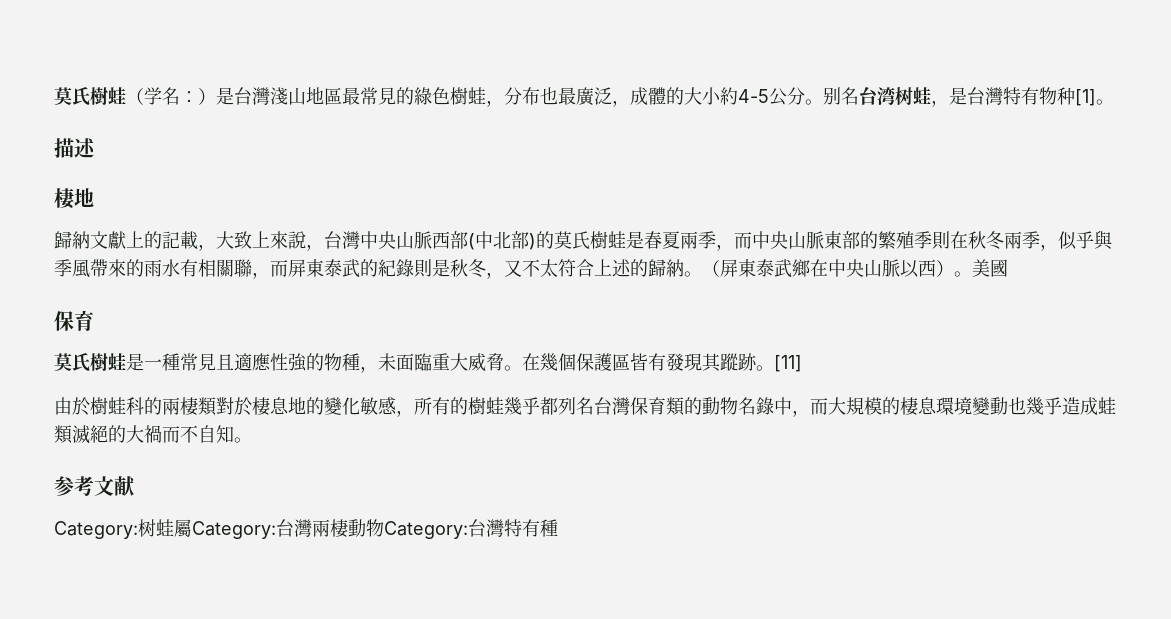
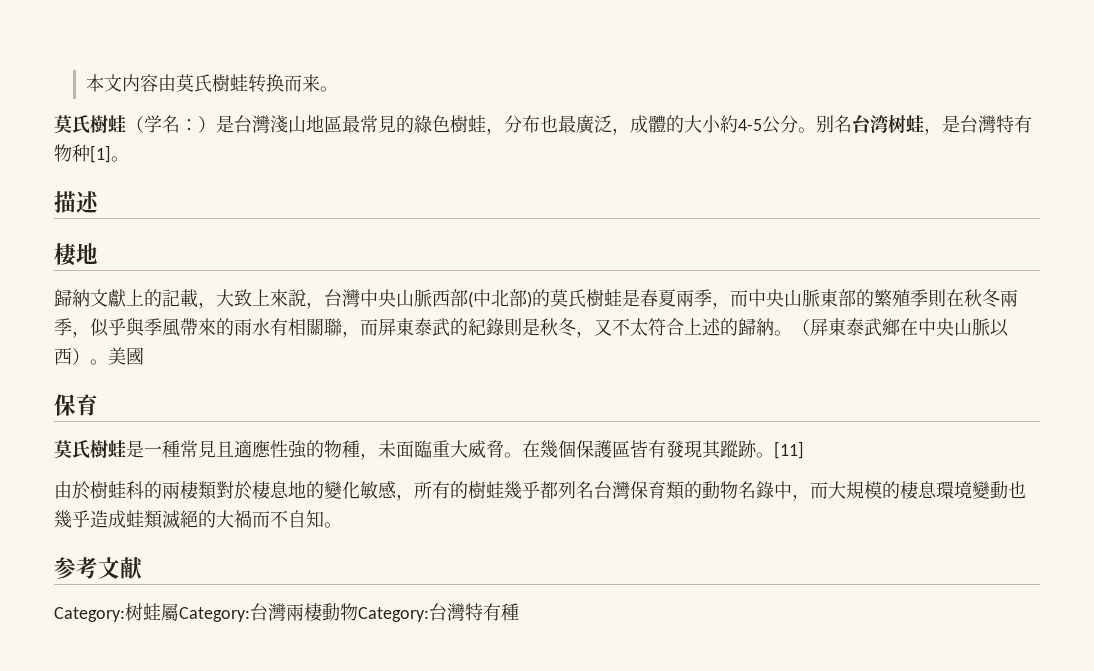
+ 本文内容由莫氏樹蛙转换而来。

